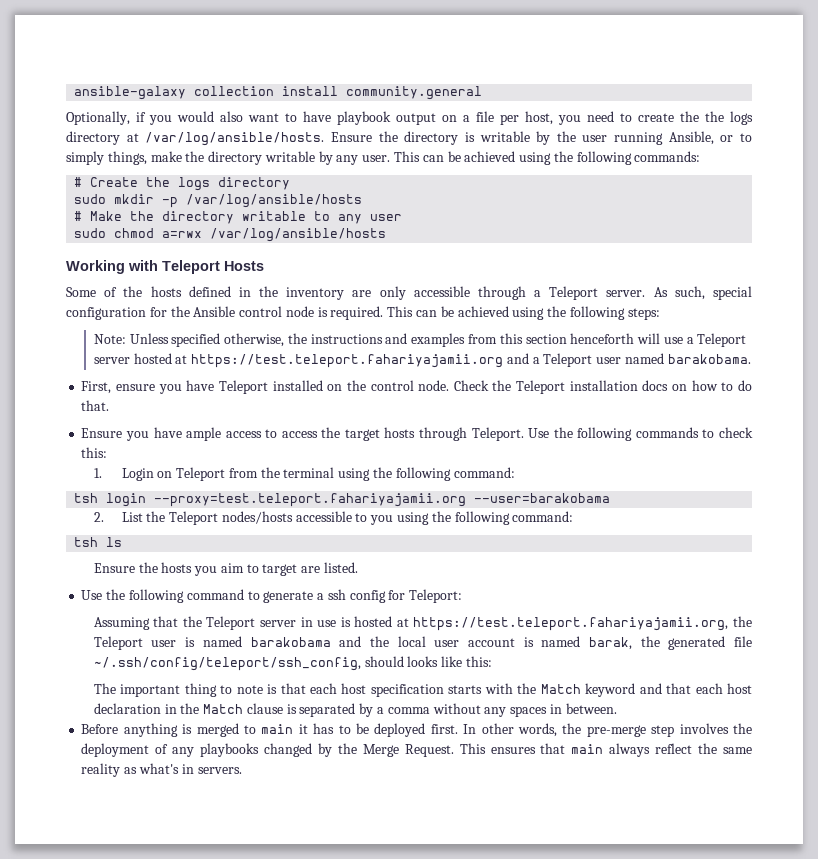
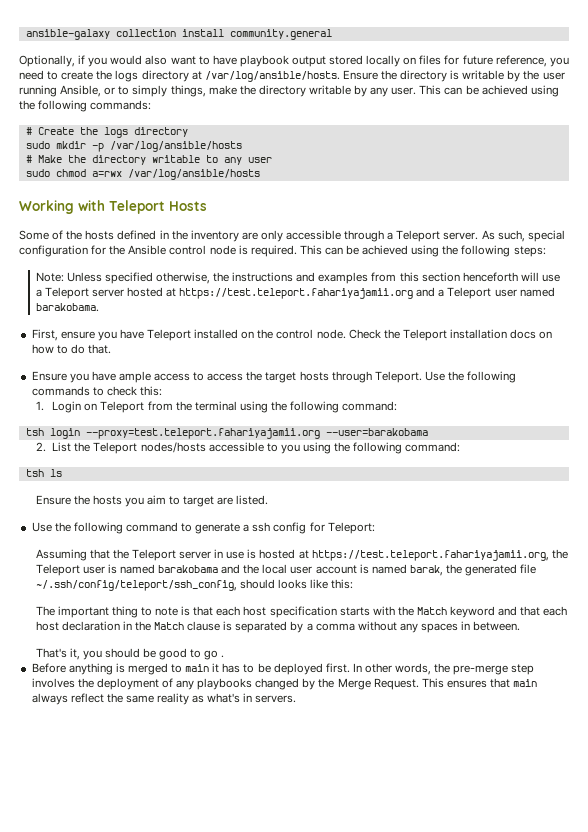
- Optionally, if you would also want to have playbook output on a file per host, you need to create the the logs directory at /var/log/ansible/hosts.
+ Optionally, if you would also want to have playbook output stored locally on files for future reference, you need to create the logs directory at /var/log/ansible/hosts.
+ That's it, you should be good to go .

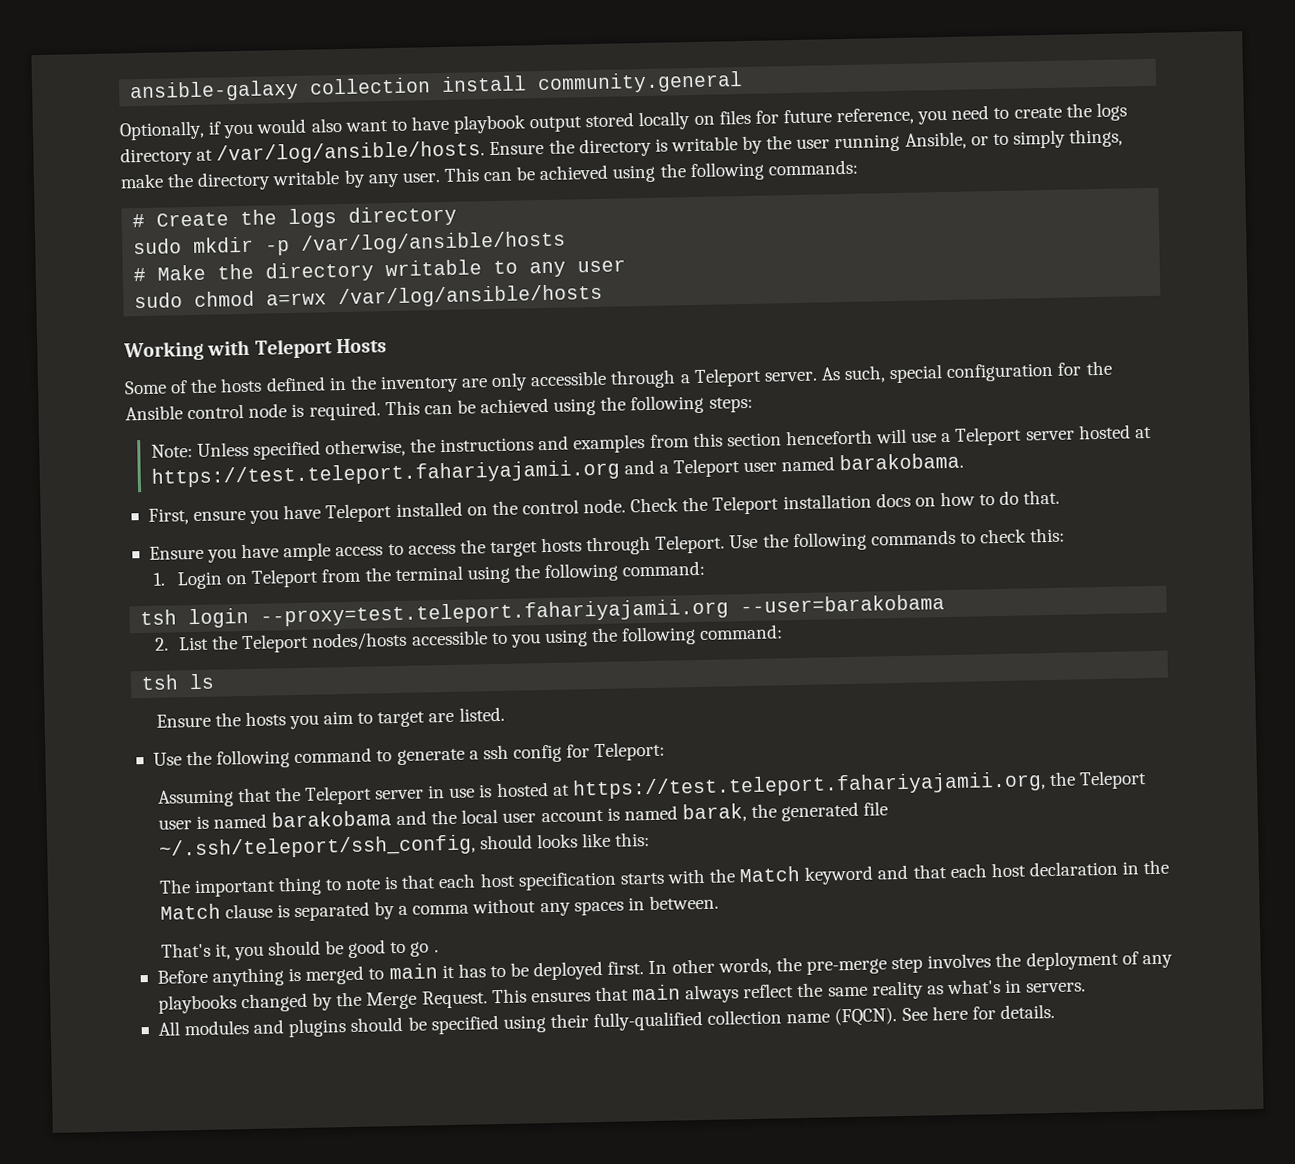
- Assuming that the Teleport server in use is hosted at https://test.teleport.fahariyajamii.org, the Teleport user is named barakobama and the local user account is named barak, the generated file ~/.ssh/config/teleport/ssh_config, should looks like this:
+ Assuming that the Teleport server in use is hosted at https://test.teleport.fahariyajamii.org, the Teleport user is named barakobama and the local user account is named barak, the generated file ~/.ssh/teleport/ssh_config, should looks like this:
+ All modules and plugins should be specified using their fully-qualified collection name (FQCN). See here for details.

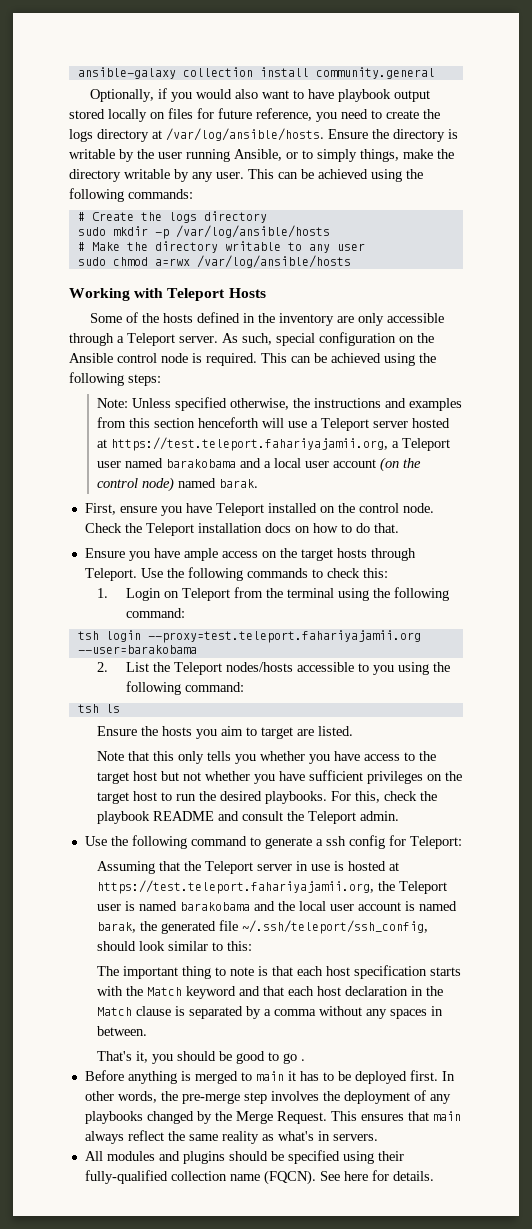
- As such, special configuration for the Ansible control node is required.
+ As such, special configuration on the Ansible control node is required.
- Note: Unless specified otherwise, the instructions and examples from this section henceforth will use a Teleport server hosted at https://test.teleport.fahariyajamii.org and a Teleport user named barakobama.
+ Note: Unless specified otherwise, the instructions and examples from this section henceforth will use a Teleport server hosted at https://test.teleport.fahariyajamii.org, a Teleport user named barakobama and a local user account (on the control node) named barak.
- Ensure you have ample access to access the target hosts through Teleport.
+ Ensure you have ample access on the target hosts through Teleport.
+ Note that this only tells you whether you have access to the target host but not whether you have sufficient privileges on the target host to run the desired playbooks. For this, check the playbook README and consult the Teleport admin.
- Assuming that the Teleport server in use is hosted at https://test.teleport.fahariyajamii.org, the Teleport user is named barakobama and the local user account is named barak, the generated file ~/.ssh/teleport/ssh_config, should looks like this:
+ Assuming that the Teleport server in use is hosted at https://test.teleport.fahariyajamii.org, the Teleport user is named barakobama and the local user account is named barak, the generated file ~/.ssh/teleport/ssh_config, should look similar to this:

